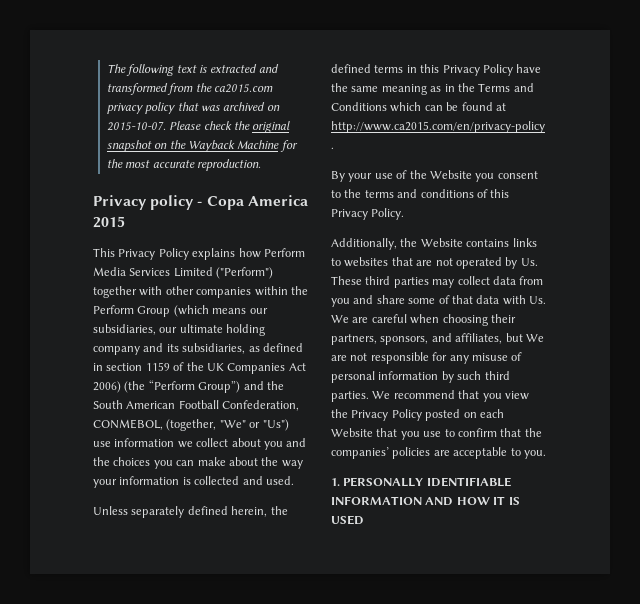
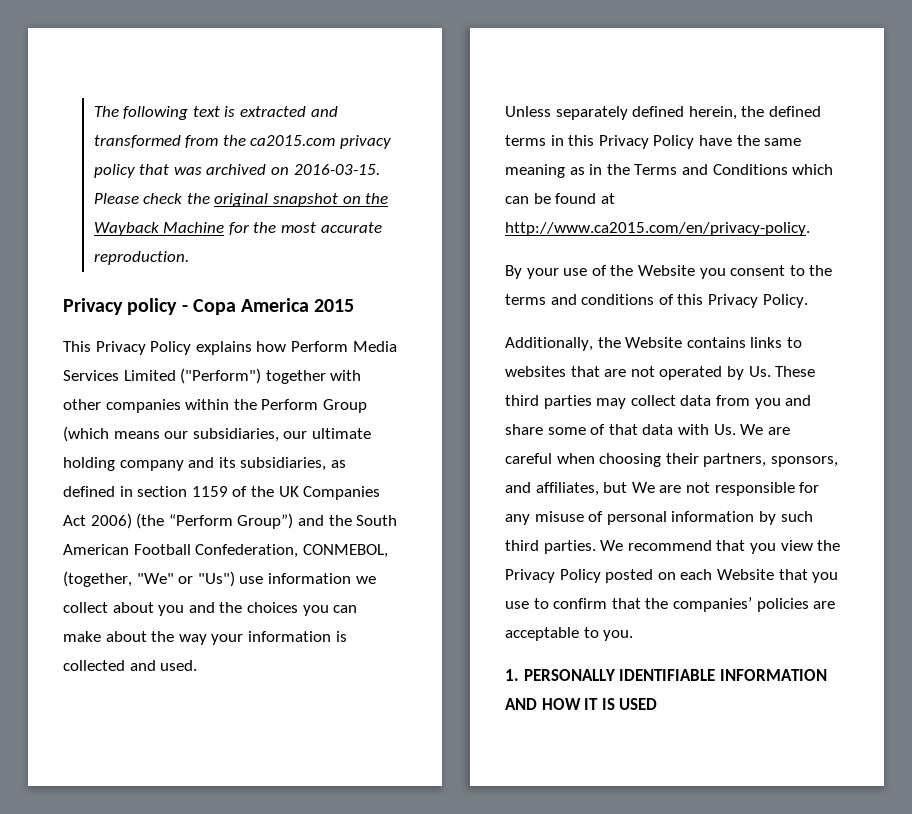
- The following text is extracted and transformed from the ca2015.com privacy policy that was archived on 2015-10-07.
+ The following text is extracted and transformed from the ca2015.com privacy policy that was archived on 2016-03-15.

